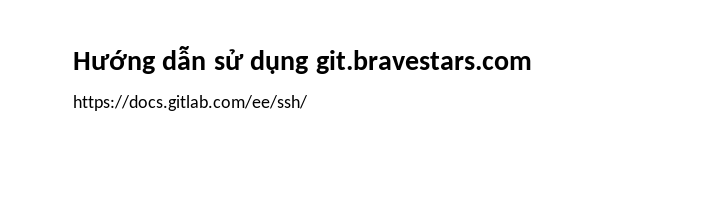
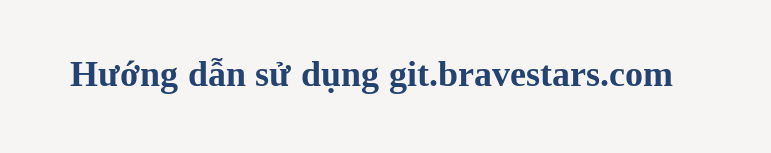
- https://docs.gitlab.com/ee/ssh/

